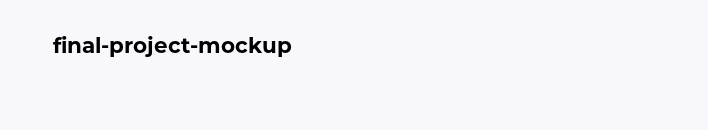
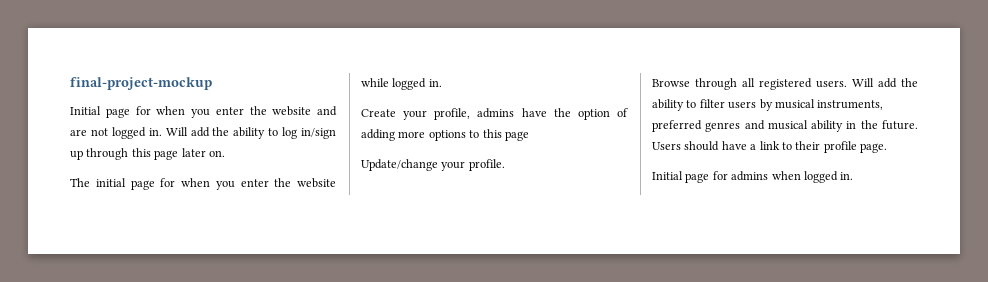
+ Initial page for when you enter the website and are not logged in. Will add the ability to log in/sign up through this page later on.
+ The initial page for when you enter the website while logged in.
+ Create your profile, admins have the option of adding more options to this page
+ Update/change your profile.
+ Browse through all registered users. Will add the ability to filter users by musical instruments, preferred genres and musical ability in the future. Users should have a link to their profile page.
+ Initial page for admins when logged in.

